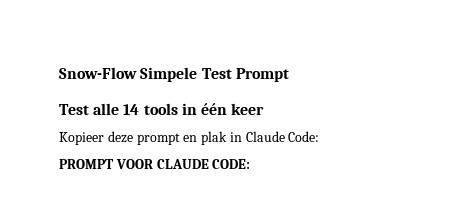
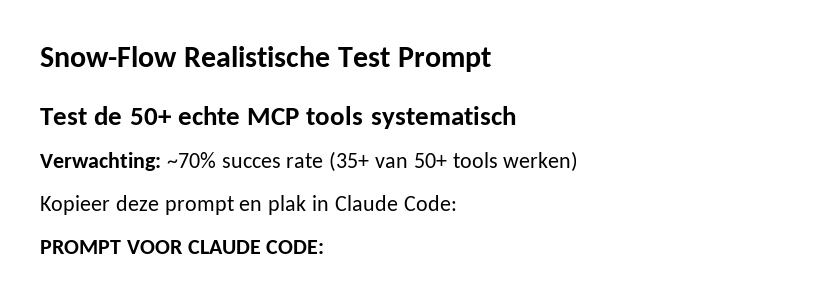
- Snow-Flow Simpele Test Prompt
+ Snow-Flow Realistische Test Prompt
- Test alle 14 tools in één keer
+ Test de 50+ echte MCP tools systematisch
+ Verwachting: ~70% succes rate (35+ van 50+ tools werken)

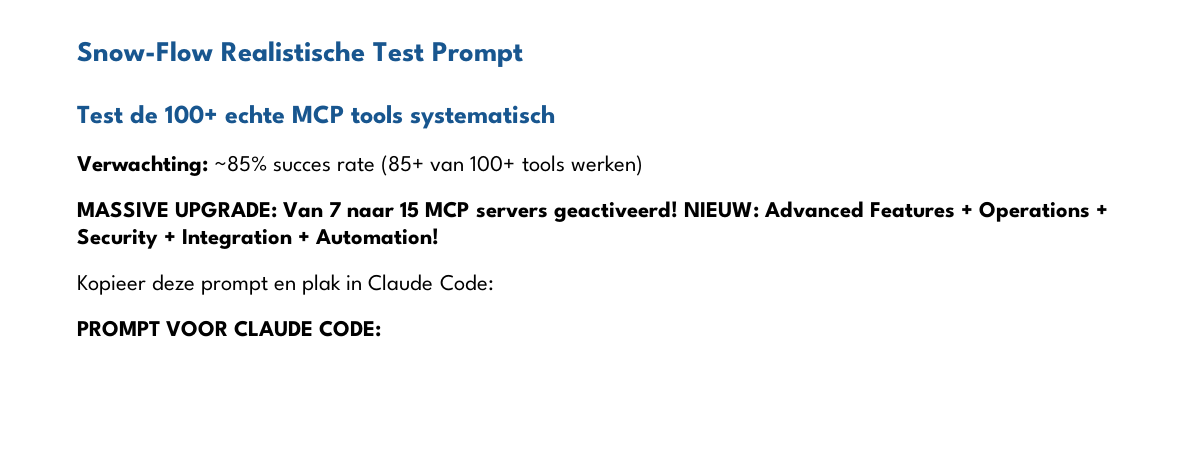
- Test de 50+ echte MCP tools systematisch
+ Test de 100+ echte MCP tools systematisch
- Verwachting: ~70% succes rate (35+ van 50+ tools werken)
+ Verwachting: ~85% succes rate (85+ van 100+ tools werken)
+ MASSIVE UPGRADE: Van 7 naar 15 MCP servers geactiveerd! NIEUW: Advanced Features + Operations + Security + Integration + Automation!

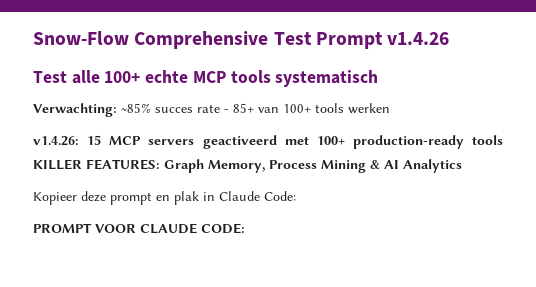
- Snow-Flow Realistische Test Prompt
- Test de 100+ echte MCP tools systematisch
+ Snow-Flow Comprehensive Test Prompt v1.4.26
+ Test alle 100+ echte MCP tools systematisch
- Verwachting: ~85% succes rate (85+ van 100+ tools werken)
- MASSIVE UPGRADE: Van 7 naar 15 MCP servers geactiveerd! NIEUW: Advanced Features + Operations + Security + Integration + Automation!
+ Verwachting: ~85% succes rate - 85+ van 100+ tools werken
+ v1.4.26: 15 MCP servers geactiveerd met 100+ production-ready tools KILLER FEATURES: Graph Memory, Process Mining & AI Analytics

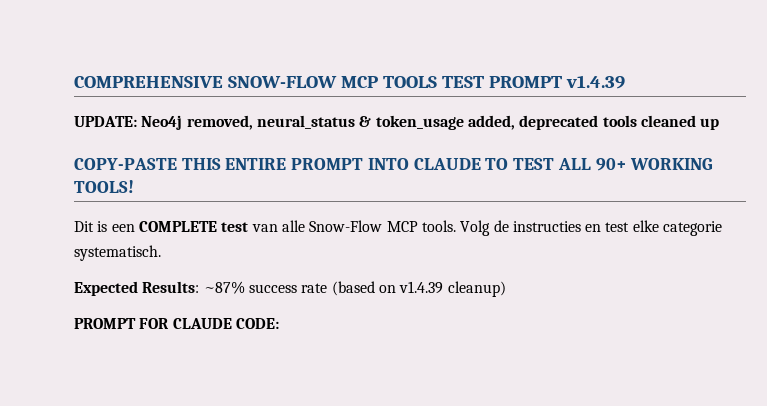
- Snow-Flow Comprehensive Test Prompt v1.4.26
- Test alle 100+ echte MCP tools systematisch
- Verwachting: ~85% succes rate - 85+ van 100+ tools werken
- v1.4.26: 15 MCP servers geactiveerd met 100+ production-ready tools KILLER FEATURES: Graph Memory, Process Mining & AI Analytics
- Kopieer deze prompt en plak in Claude Code:
- PROMPT VOOR CLAUDE CODE:
+ COMPREHENSIVE SNOW-FLOW MCP TOOLS TEST PROMPT v1.4.39
+ UPDATE: Neo4j removed, neural_status & token_usage added, deprecated tools cleaned up
+ COPY-PASTE THIS ENTIRE PROMPT INTO CLAUDE TO TEST ALL 90+ WORKING TOOLS!
+ Dit is een COMPLETE test van alle Snow-Flow MCP tools. Volg de instructies en test elke categorie systematisch.
+ Expected Results: ~87% success rate (based on v1.4.39 cleanup)
+ PROMPT FOR CLAUDE CODE:

